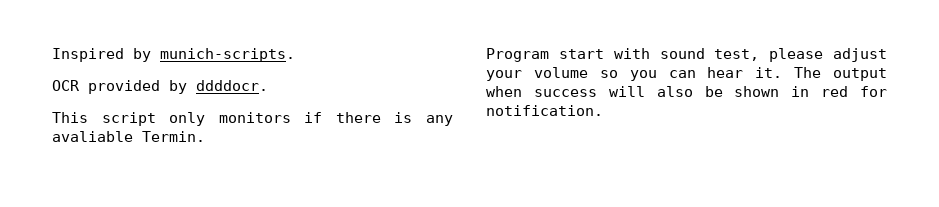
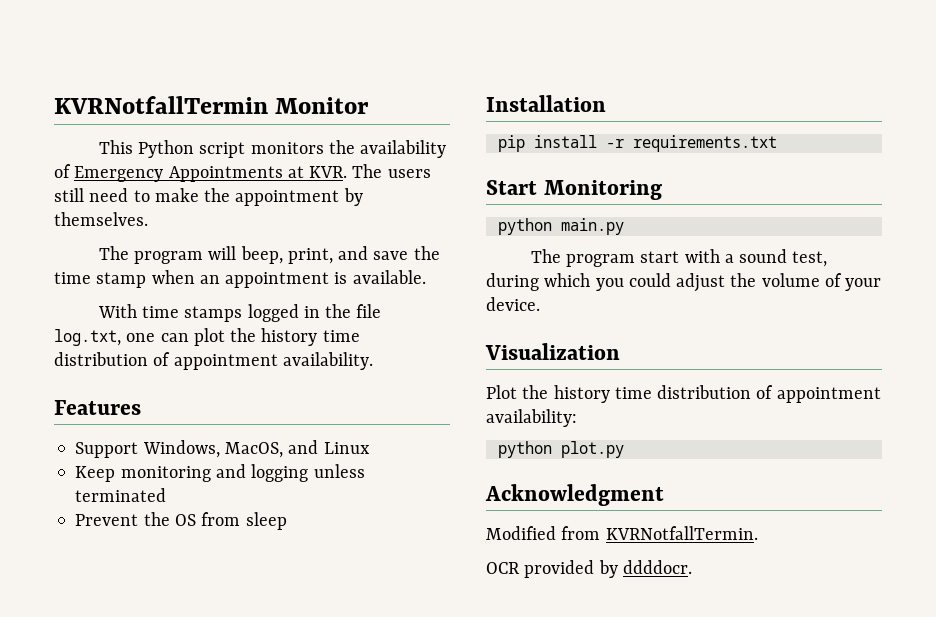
- Inspired by munich-scripts.
+ KVRNotfallTermin Monitor
+ This Python script monitors the availability of Emergency Appointments at KVR. The users still need to make the appointment by themselves.
+ The program will beep, print, and save the time stamp when an appointment is available.
+ With time stamps logged in the file log.txt, one can plot the history time distribution of appointment availability.
+ Features
+ Support Windows, MacOS, and Linux
+ Keep monitoring and logging unless terminated
+ Prevent the OS from sleep
+ Installation
+ pip install -r requirements.txt
+ Start Monitoring
+ python main.py
+ The program start with a sound test, during which you could adjust the volume of your device.
+ Visualization
+ Plot the history time distribution of appointment availability:
+ python plot.py
+ Acknowledgment
+ Modified from KVRNotfallTermin.
  OCR provided by ddddocr.
- This script only monitors if there is any avaliable Termin.
- Program start with sound test, please adjust your volume so you can hear it. The output when success will also be shown in red for notification.

